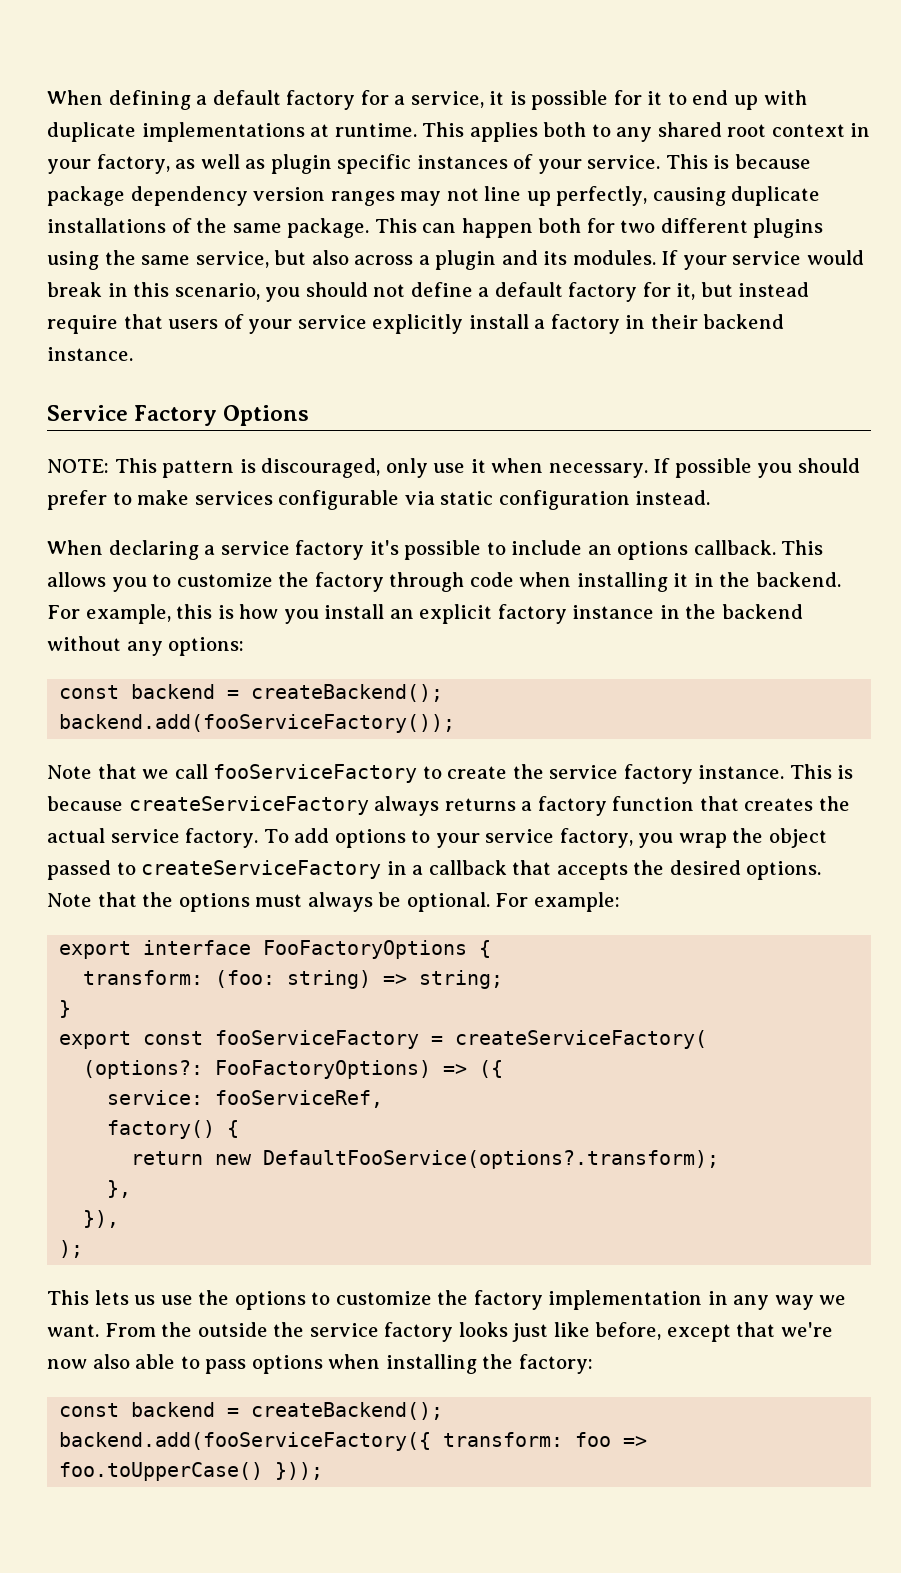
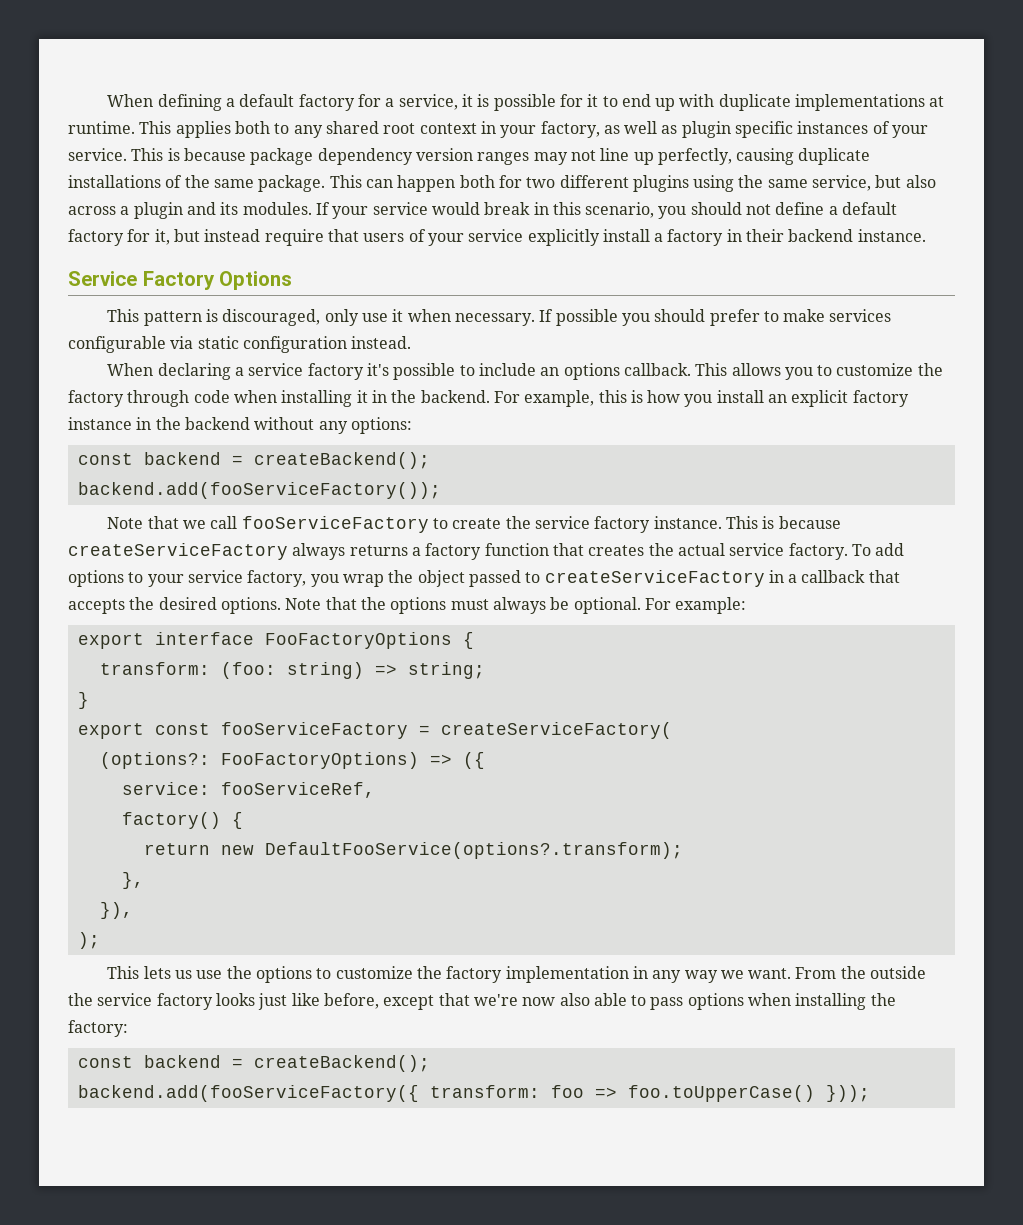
- NOTE: This pattern is discouraged, only use it when necessary.
+ This pattern is discouraged, only use it when necessary.

